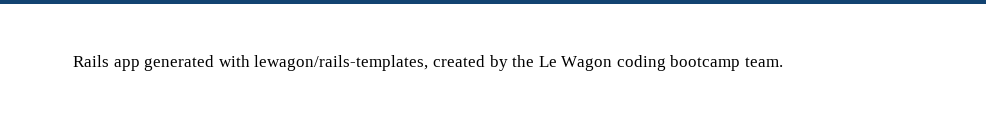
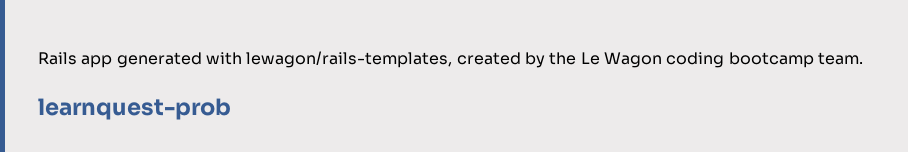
+ learnquest-prob

